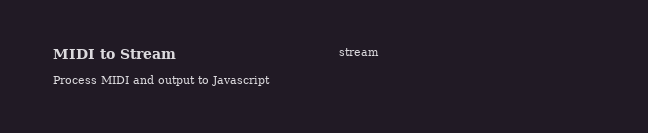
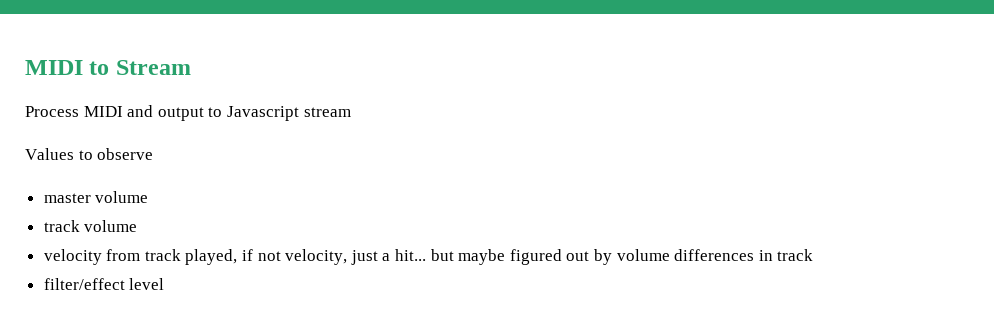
+ Values to observe
+ master volume
+ track volume
+ velocity from track played, if not velocity, just a hit... but maybe figured out by volume differences in track
+ filter/effect level

